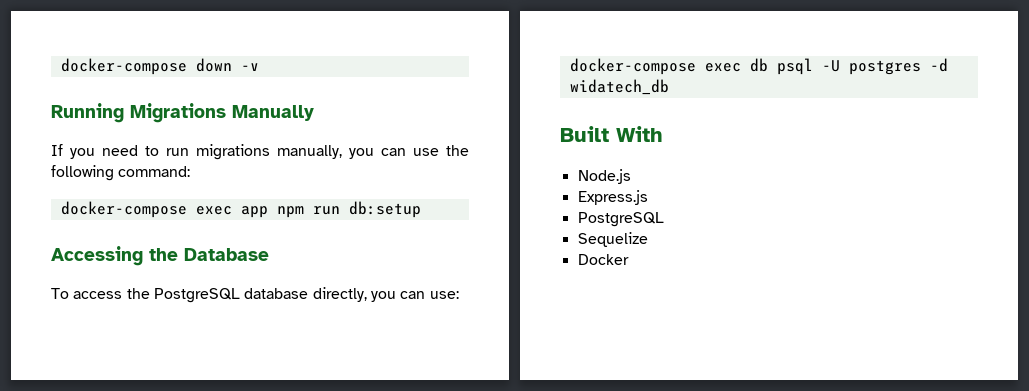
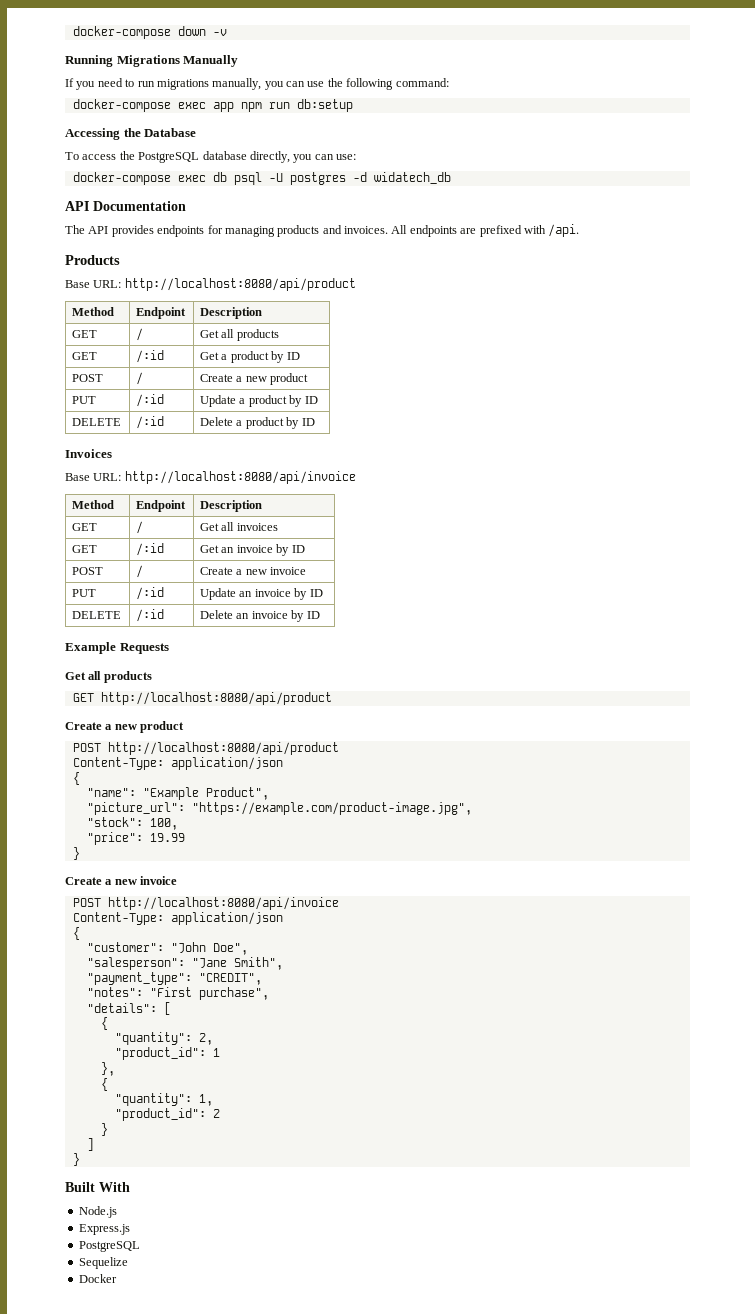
+ API Documentation
+ The API provides endpoints for managing products and invoices. All endpoints are prefixed with /api.
+ Products
+ Base URL: http://localhost:8080/api/product
+ Method | Endpoint | Description
+ GET | / | Get all products
+ GET | /:id | Get a product by ID
+ POST | / | Create a new product
+ PUT | /:id | Update a product by ID
+ DELETE | /:id | Delete a product by ID
+ Invoices
+ Base URL: http://localhost:8080/api/invoice
+ Method | Endpoint | Description
+ GET | / | Get all invoices
+ GET | /:id | Get an invoice by ID
+ POST | / | Create a new invoice
+ PUT | /:id | Update an invoice by ID
+ DELETE | /:id | Delete an invoice by ID
+ Example Requests
+ Get all products
+ GET http://localhost:8080/api/product
+ Create a new product
+ POST http://localhost:8080/api/product
+ Content-Type: application/json
+ {
+ "name": "Example Product",
+ "picture_url": "https://example.com/product-image.jpg",
+ "stock": 100,
+ "price": 19.99
+ }
+ Create a new invoice
+ POST http://localhost:8080/api/invoice
+ Content-Type: application/json
+ {
+ "customer": "John Doe",
+ "salesperson": "Jane Smith",
+ "payment_type": "CREDIT",
+ "notes": "First purchase",
+ "details": [
+ {
+ "quantity": 2,
+ "product_id": 1
+ },
+ {
+ "quantity": 1,
+ "product_id": 2
+ }
+ ]
+ }

